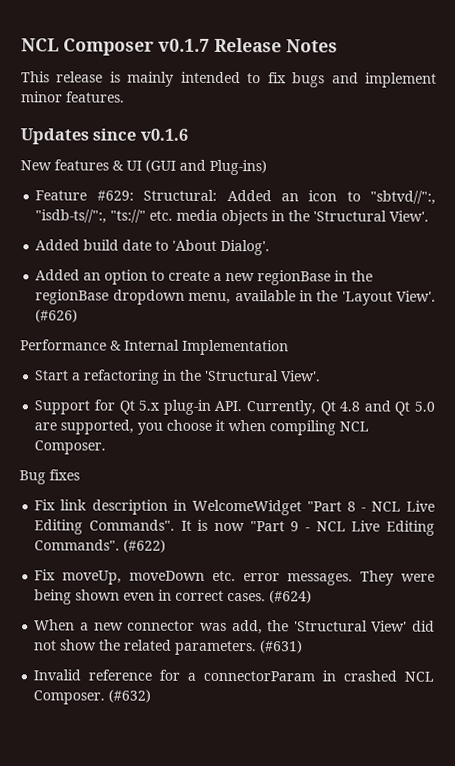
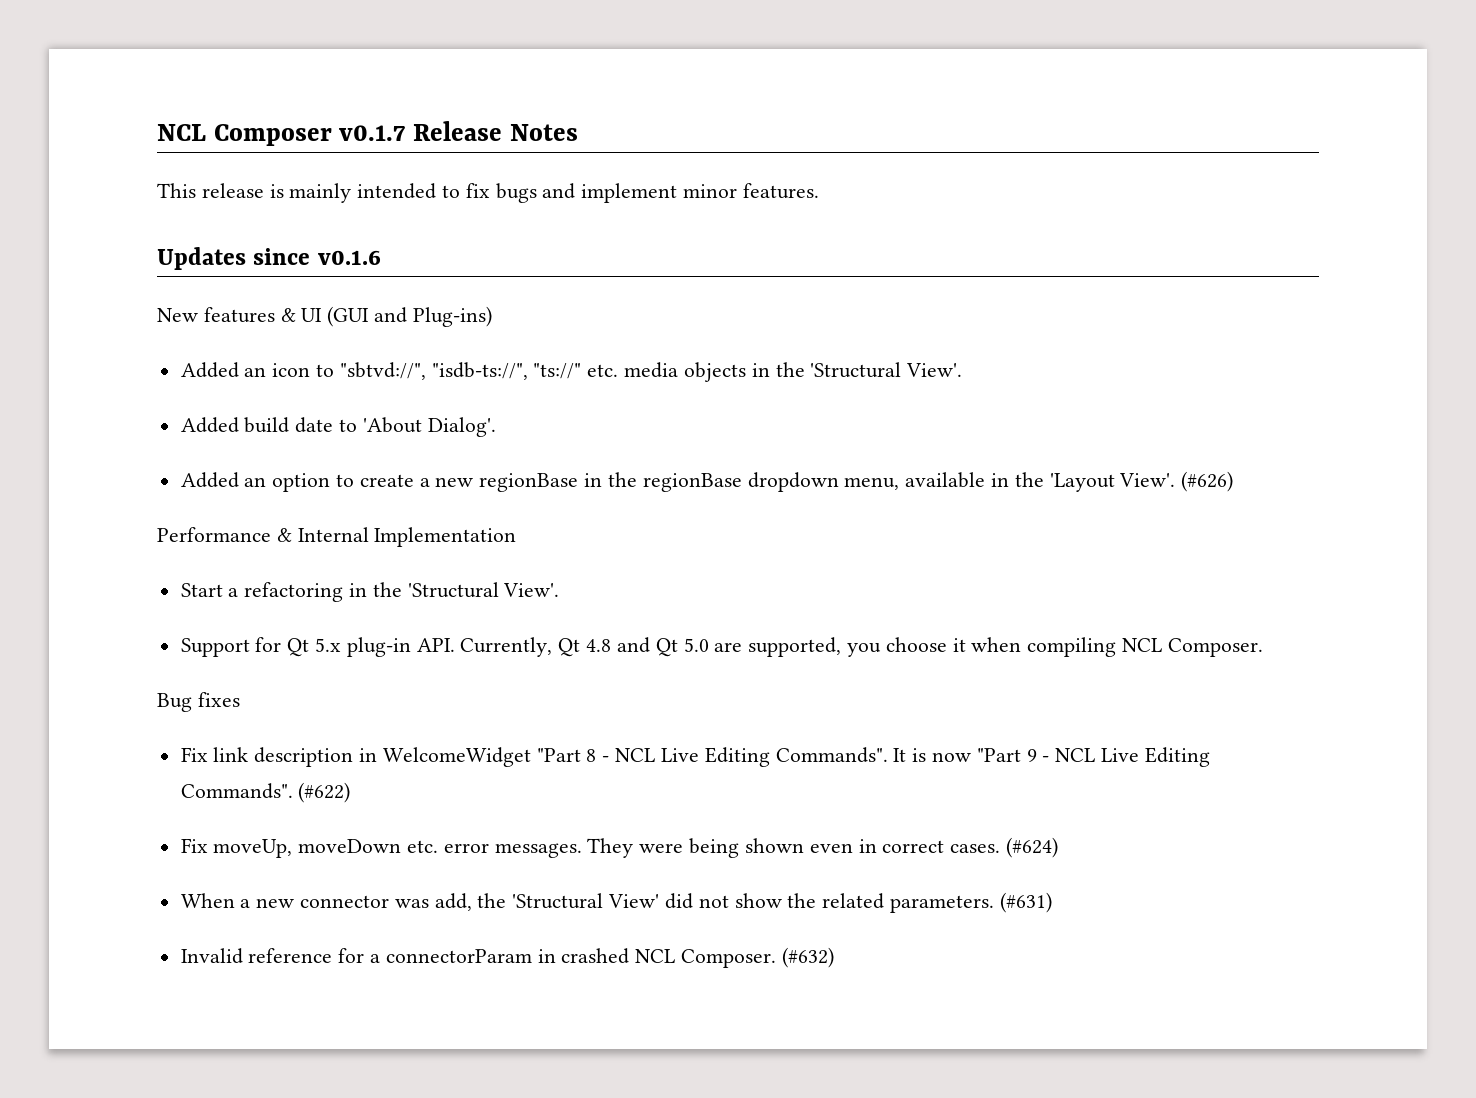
- Feature #629: Structural: Added an icon to "sbtvd//":, "isdb-ts//":, "ts://" etc. media objects in the 'Structural View'.
+ Added an icon to "sbtvd://", "isdb-ts://", "ts://" etc. media objects in the 'Structural View'.

